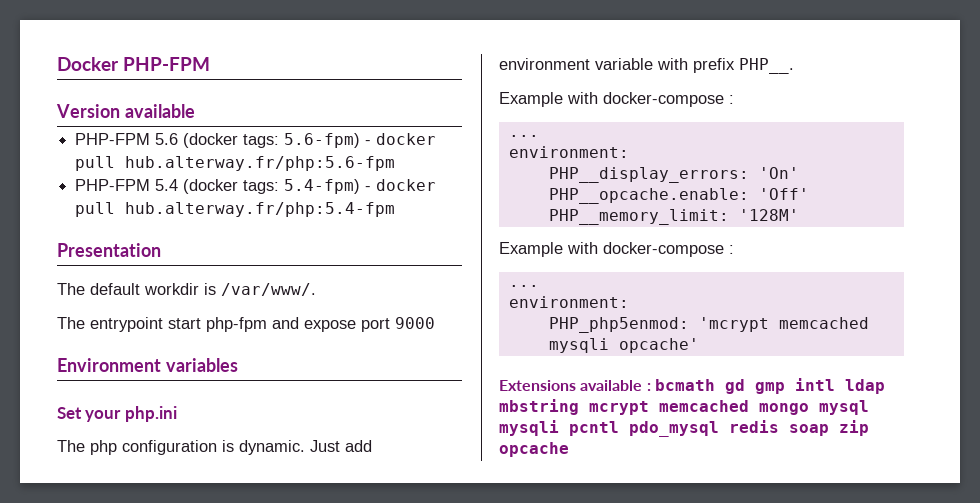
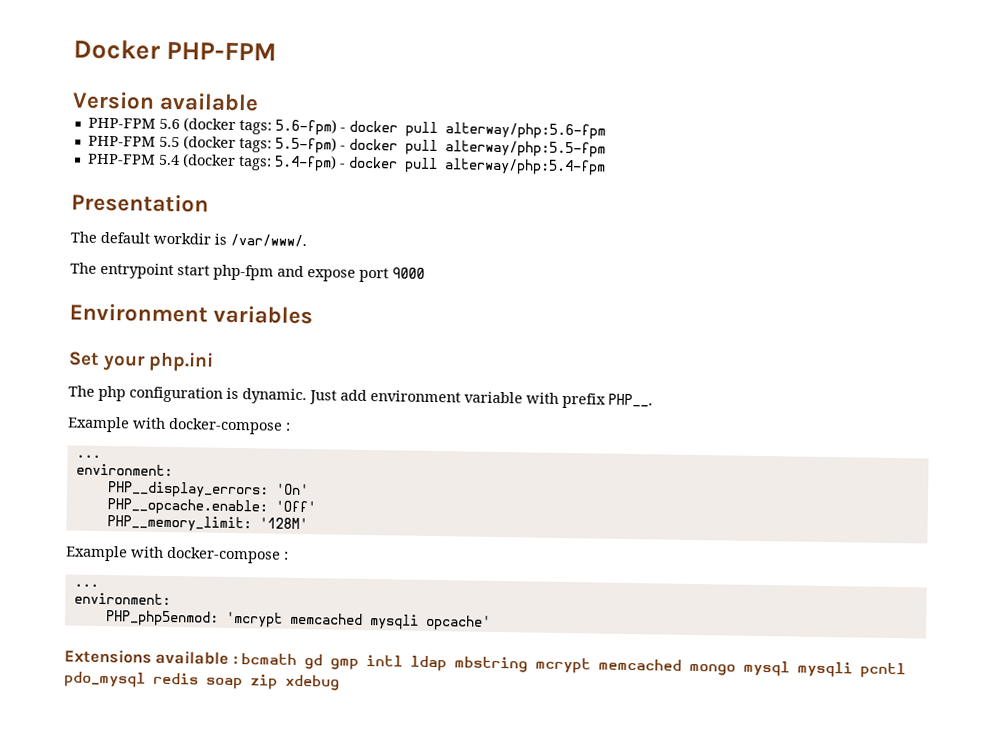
- PHP-FPM 5.6 (docker tags: 5.6-fpm) - docker pull hub.alterway.fr/php:5.6-fpm
+ PHP-FPM 5.6 (docker tags: 5.6-fpm) - docker pull alterway/php:5.6-fpm
+ PHP-FPM 5.5 (docker tags: 5.5-fpm) - docker pull alterway/php:5.5-fpm
- PHP-FPM 5.4 (docker tags: 5.4-fpm) - docker pull hub.alterway.fr/php:5.4-fpm
+ PHP-FPM 5.4 (docker tags: 5.4-fpm) - docker pull alterway/php:5.4-fpm
- Extensions available : bcmath gd gmp intl ldap mbstring mcrypt memcached mongo mysql mysqli pcntl pdo_mysql redis soap zip opcache
+ Extensions available : bcmath gd gmp intl ldap mbstring mcrypt memcached mongo mysql mysqli pcntl pdo_mysql redis soap zip xdebug

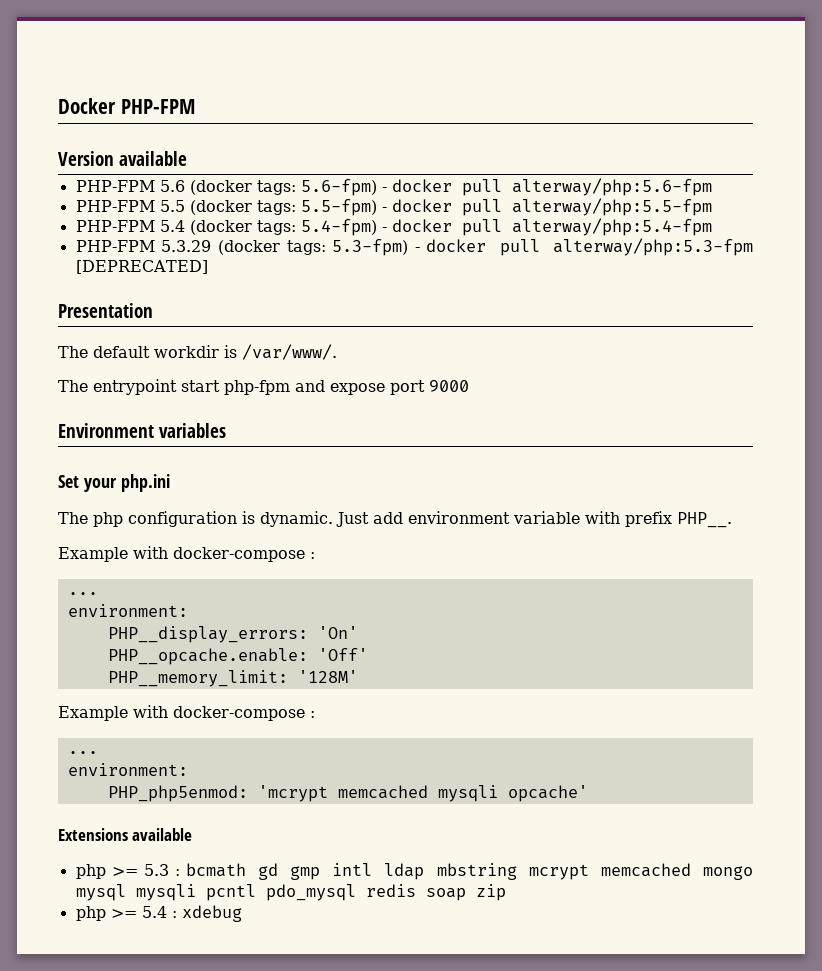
+ PHP-FPM 5.3.29 (docker tags: 5.3-fpm) - docker pull alterway/php:5.3-fpm [DEPRECATED]
- Extensions available : bcmath gd gmp intl ldap mbstring mcrypt memcached mongo mysql mysqli pcntl pdo_mysql redis soap zip xdebug
+ Extensions available
+ php >= 5.3 : bcmath gd gmp intl ldap mbstring mcrypt memcached mongo mysql mysqli pcntl pdo_mysql redis soap zip
+ php >= 5.4 : xdebug

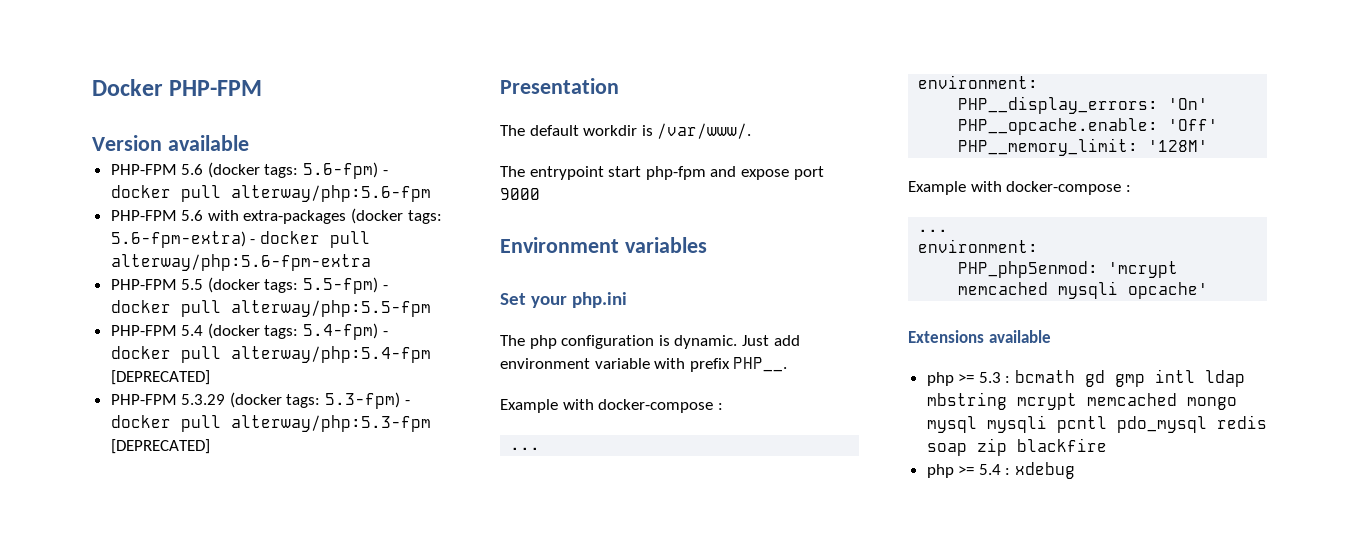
+ PHP-FPM 5.6 with extra-packages (docker tags: 5.6-fpm-extra) - docker pull alterway/php:5.6-fpm-extra
- PHP-FPM 5.4 (docker tags: 5.4-fpm) - docker pull alterway/php:5.4-fpm
+ PHP-FPM 5.4 (docker tags: 5.4-fpm) - docker pull alterway/php:5.4-fpm [DEPRECATED]
- php >= 5.3 : bcmath gd gmp intl ldap mbstring mcrypt memcached mongo mysql mysqli pcntl pdo_mysql redis soap zip
+ php >= 5.3 : bcmath gd gmp intl ldap mbstring mcrypt memcached mongo mysql mysqli pcntl pdo_mysql redis soap zip blackfire

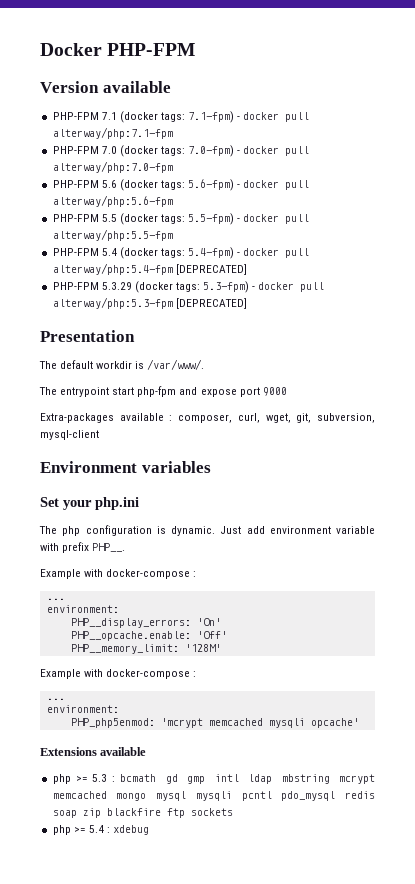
+ PHP-FPM 7.1 (docker tags: 7.1-fpm) - docker pull alterway/php:7.1-fpm
+ PHP-FPM 7.0 (docker tags: 7.0-fpm) - docker pull alterway/php:7.0-fpm
- PHP-FPM 5.6 with extra-packages (docker tags: 5.6-fpm-extra) - docker pull alterway/php:5.6-fpm-extra
+ Extra-packages available : composer, curl, wget, git, subversion, mysql-client
- php >= 5.3 : bcmath gd gmp intl ldap mbstring mcrypt memcached mongo mysql mysqli pcntl pdo_mysql redis soap zip blackfire
+ php >= 5.3 : bcmath gd gmp intl ldap mbstring mcrypt memcached mongo mysql mysqli pcntl pdo_mysql redis soap zip blackfire ftp sockets

